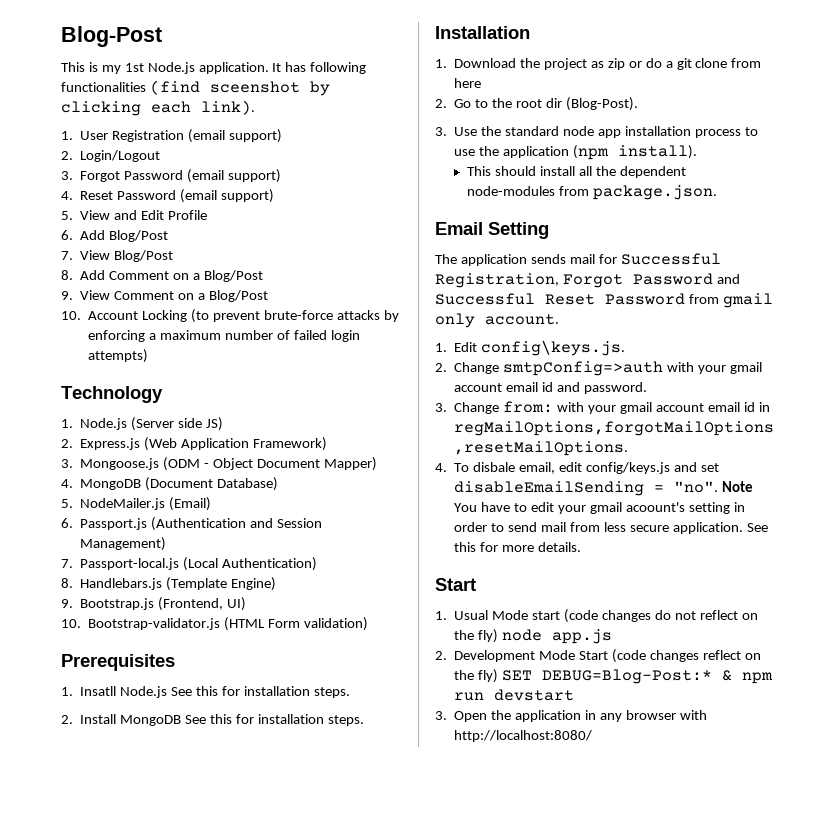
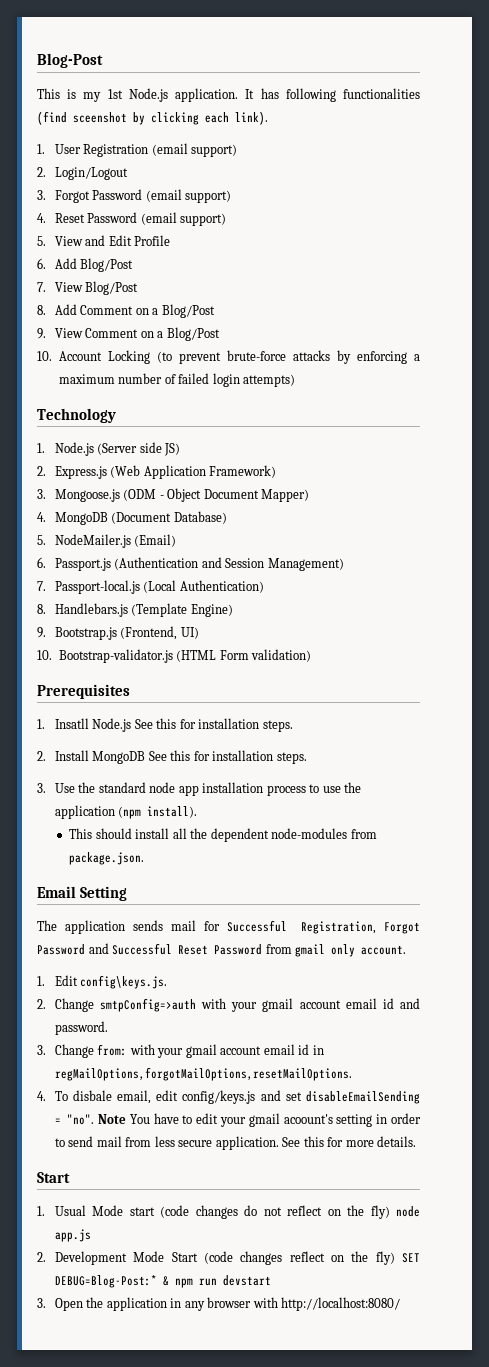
- Installation
- 1. Download the project as zip or do a git clone from here
- 2. Go to the root dir (Blog-Post).

